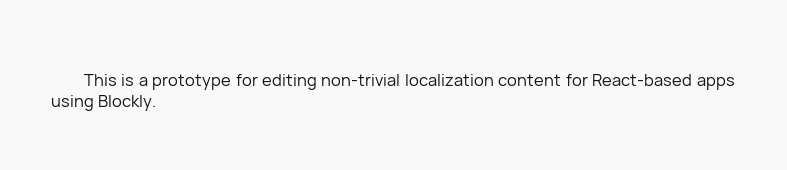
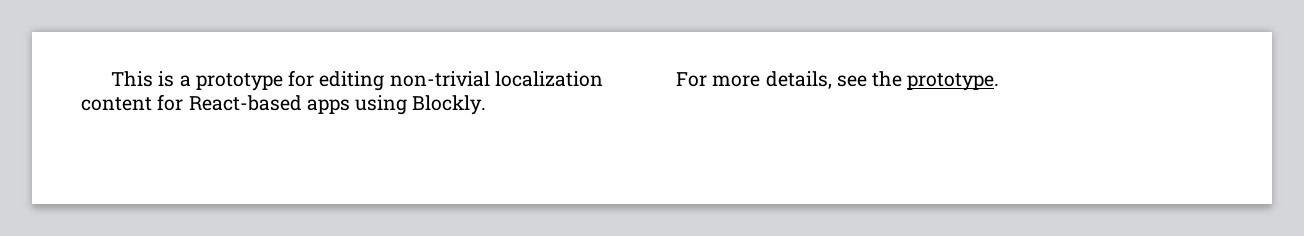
+ For more details, see the prototype.

